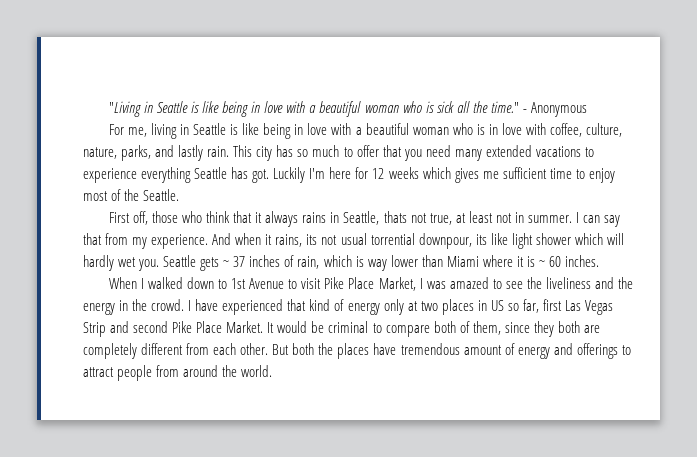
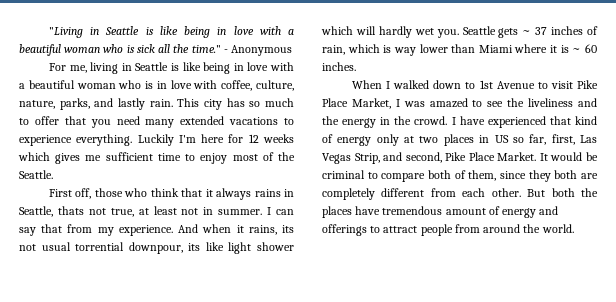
- This city has so much to offer that you need many extended vacations to experience everything Seattle has got.
+ This city has so much to offer that you need many extended vacations to experience everything.
- I have experienced that kind of energy only at two places in US so far, first Las Vegas Strip and second Pike Place Market.
+ I have experienced that kind of energy only at two places in US so far, first, Las Vegas Strip, and second, Pike Place Market.

